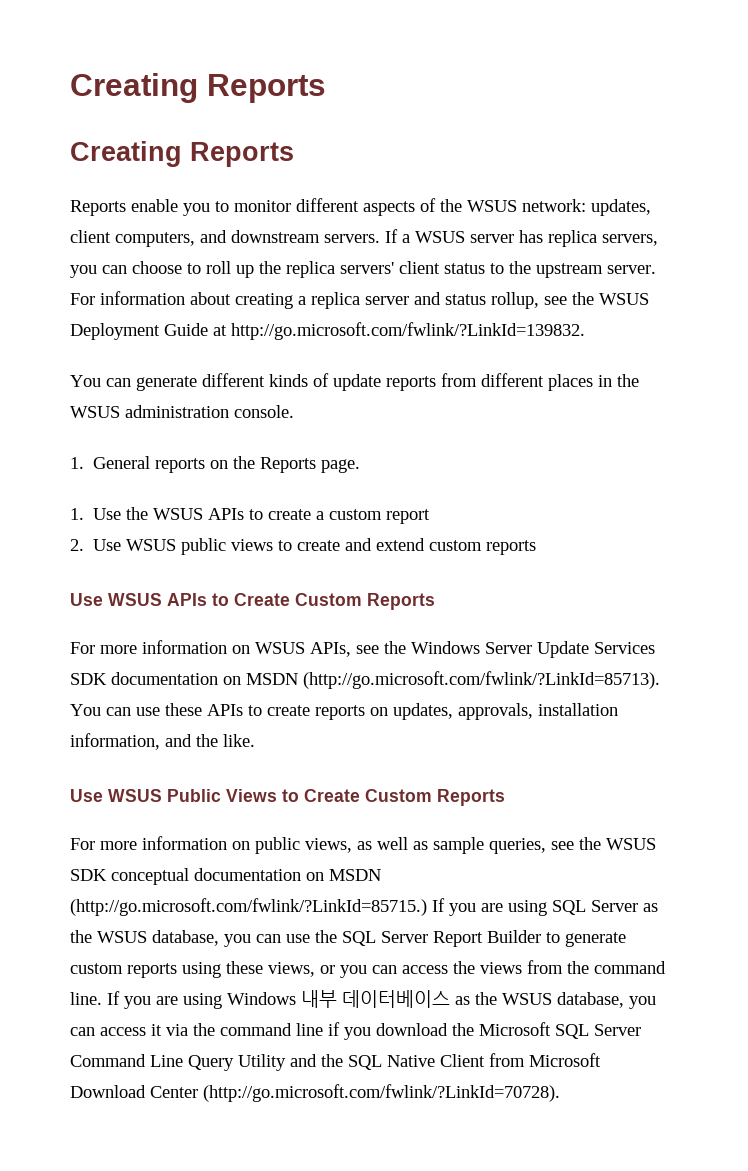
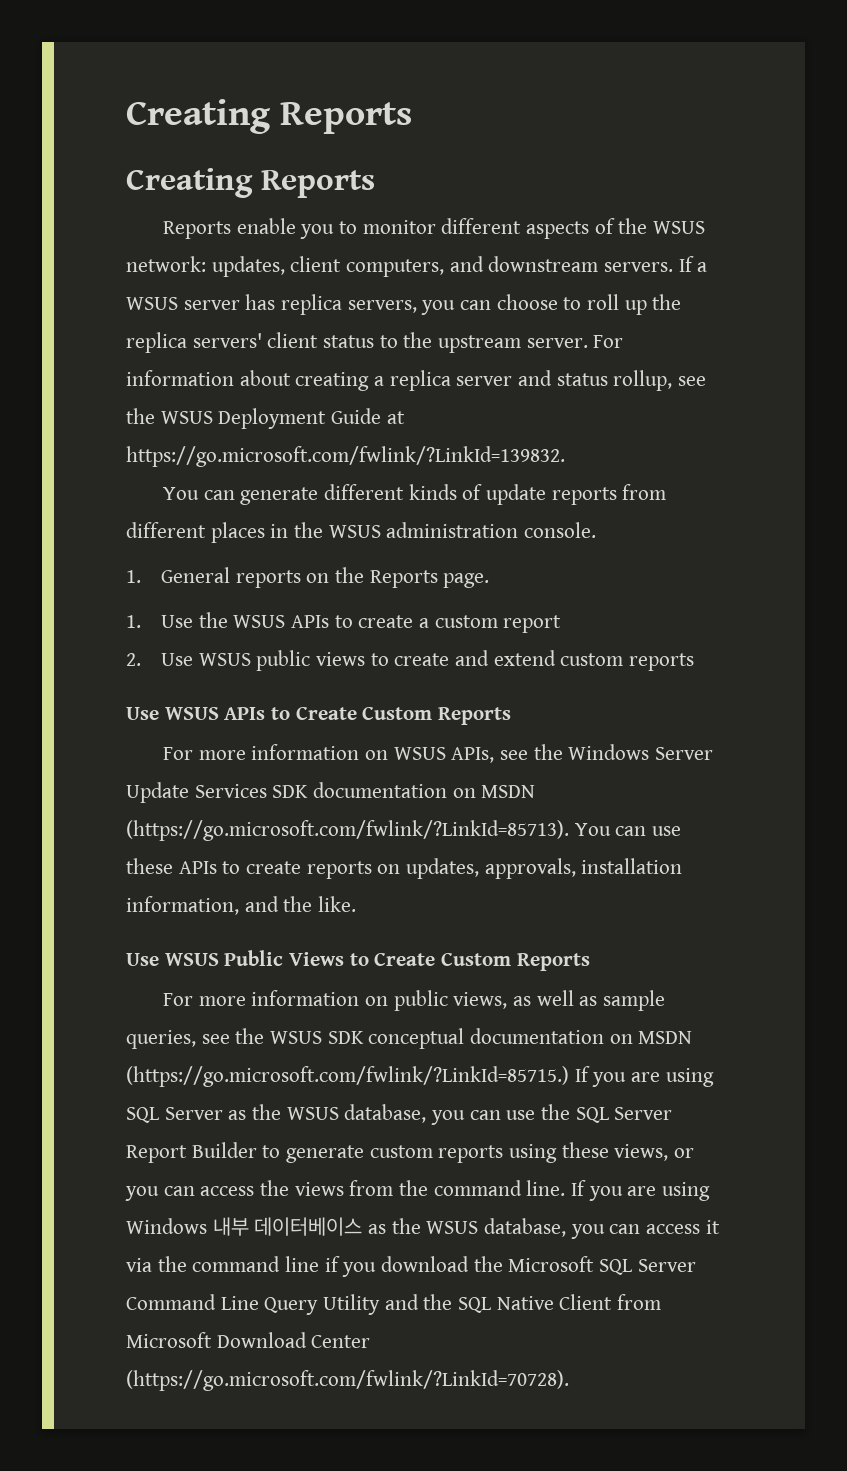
- For information about creating a replica server and status rollup, see the WSUS Deployment Guide at http://go.microsoft.com/fwlink/?LinkId=139832.
+ For information about creating a replica server and status rollup, see the WSUS Deployment Guide at https://go.microsoft.com/fwlink/?LinkId=139832.
- For more information on WSUS APIs, see the Windows Server Update Services SDK documentation on MSDN (http://go.microsoft.com/fwlink/?LinkId=85713). You can use these APIs to create reports on updates, approvals, installation information, and the like.
+ For more information on WSUS APIs, see the Windows Server Update Services SDK documentation on MSDN (https://go.microsoft.com/fwlink/?LinkId=85713). You can use these APIs to create reports on updates, approvals, installation information, and the like.
- For more information on public views, as well as sample queries, see the WSUS SDK conceptual documentation on MSDN (http://go.microsoft.com/fwlink/?LinkId=85715.) If you are using SQL Server as the WSUS database, you can use the SQL Server Report Builder to generate custom reports using these views, or you can access the views from the command line.
+ For more information on public views, as well as sample queries, see the WSUS SDK conceptual documentation on MSDN (https://go.microsoft.com/fwlink/?LinkId=85715.) If you are using SQL Server as the WSUS database, you can use the SQL Server Report Builder to generate custom reports using these views, or you can access the views from the command line.
- If you are using Windows 내부 데이터베이스 as the WSUS database, you can access it via the command line if you download the Microsoft SQL Server Command Line Query Utility and the SQL Native Client from Microsoft Download Center (http://go.microsoft.com/fwlink/?LinkId=70728).
+ If you are using Windows 내부 데이터베이스 as the WSUS database, you can access it via the command line if you download the Microsoft SQL Server Command Line Query Utility and the SQL Native Client from Microsoft Download Center (https://go.microsoft.com/fwlink/?LinkId=70728).

